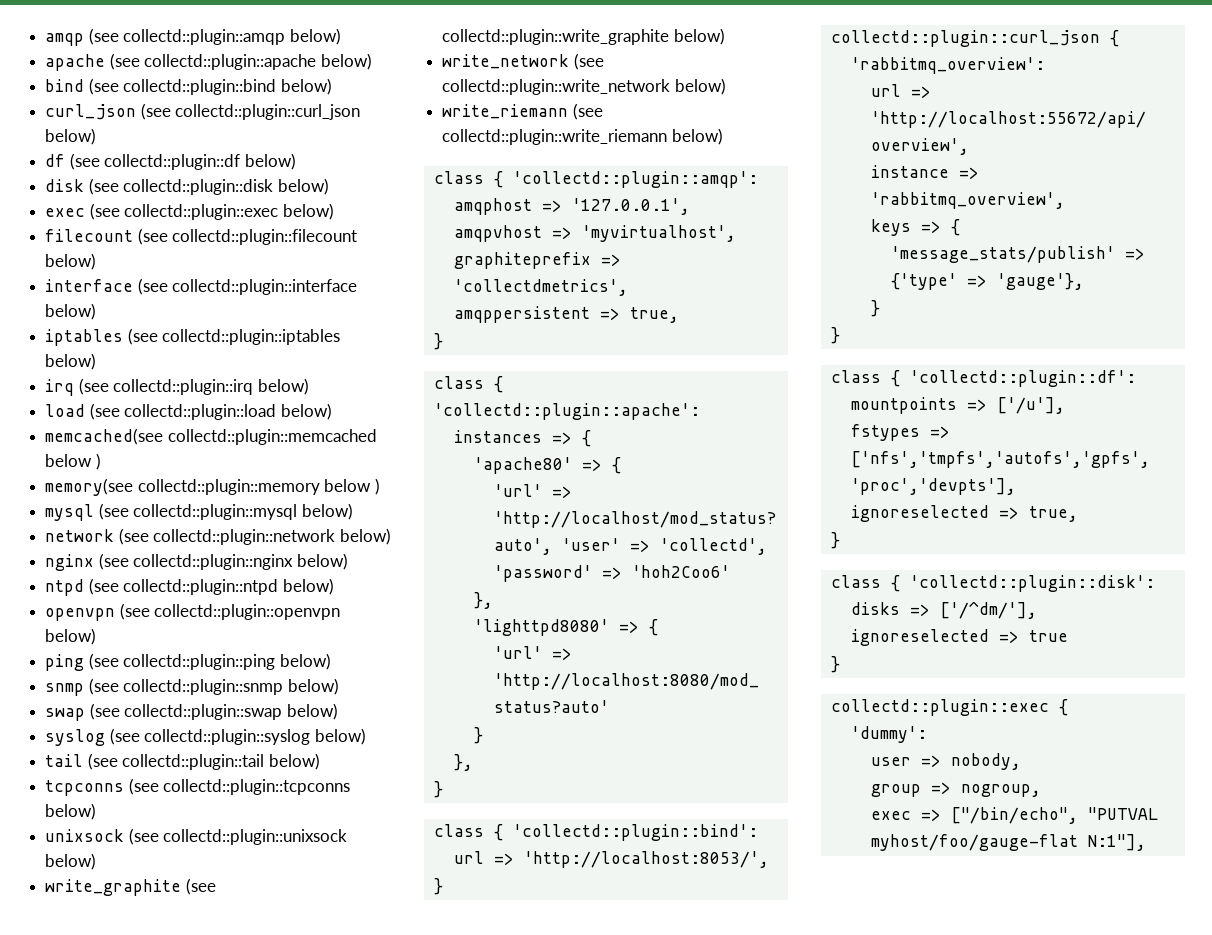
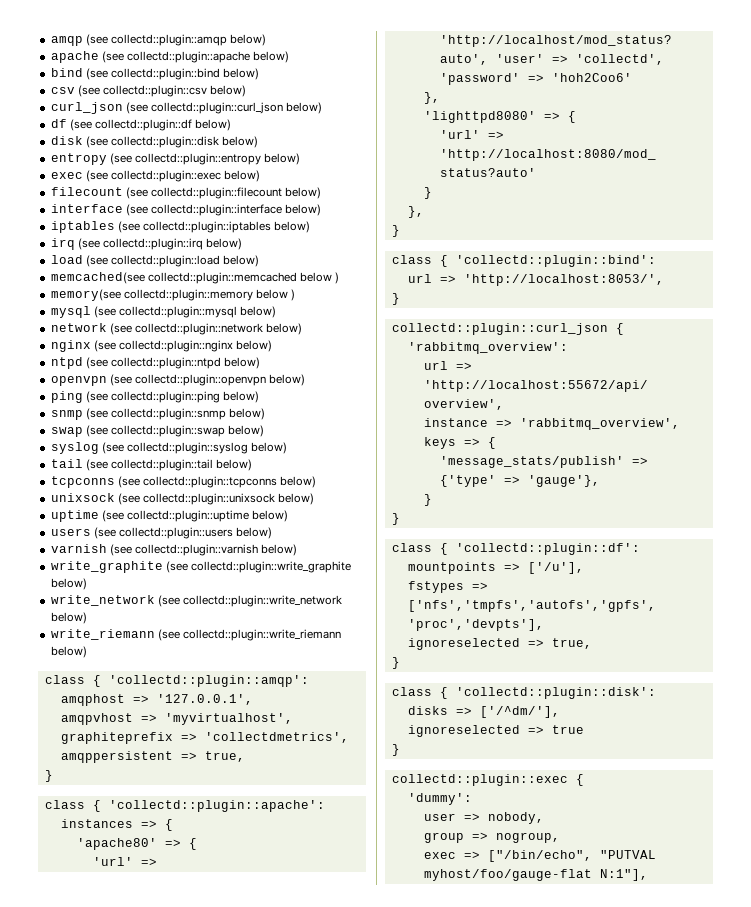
+ csv (see collectd::plugin::csv below)
+ entropy (see collectd::plugin::entropy below)
+ uptime (see collectd::plugin::uptime below)
+ users (see collectd::plugin::users below)
+ varnish (see collectd::plugin::varnish below)

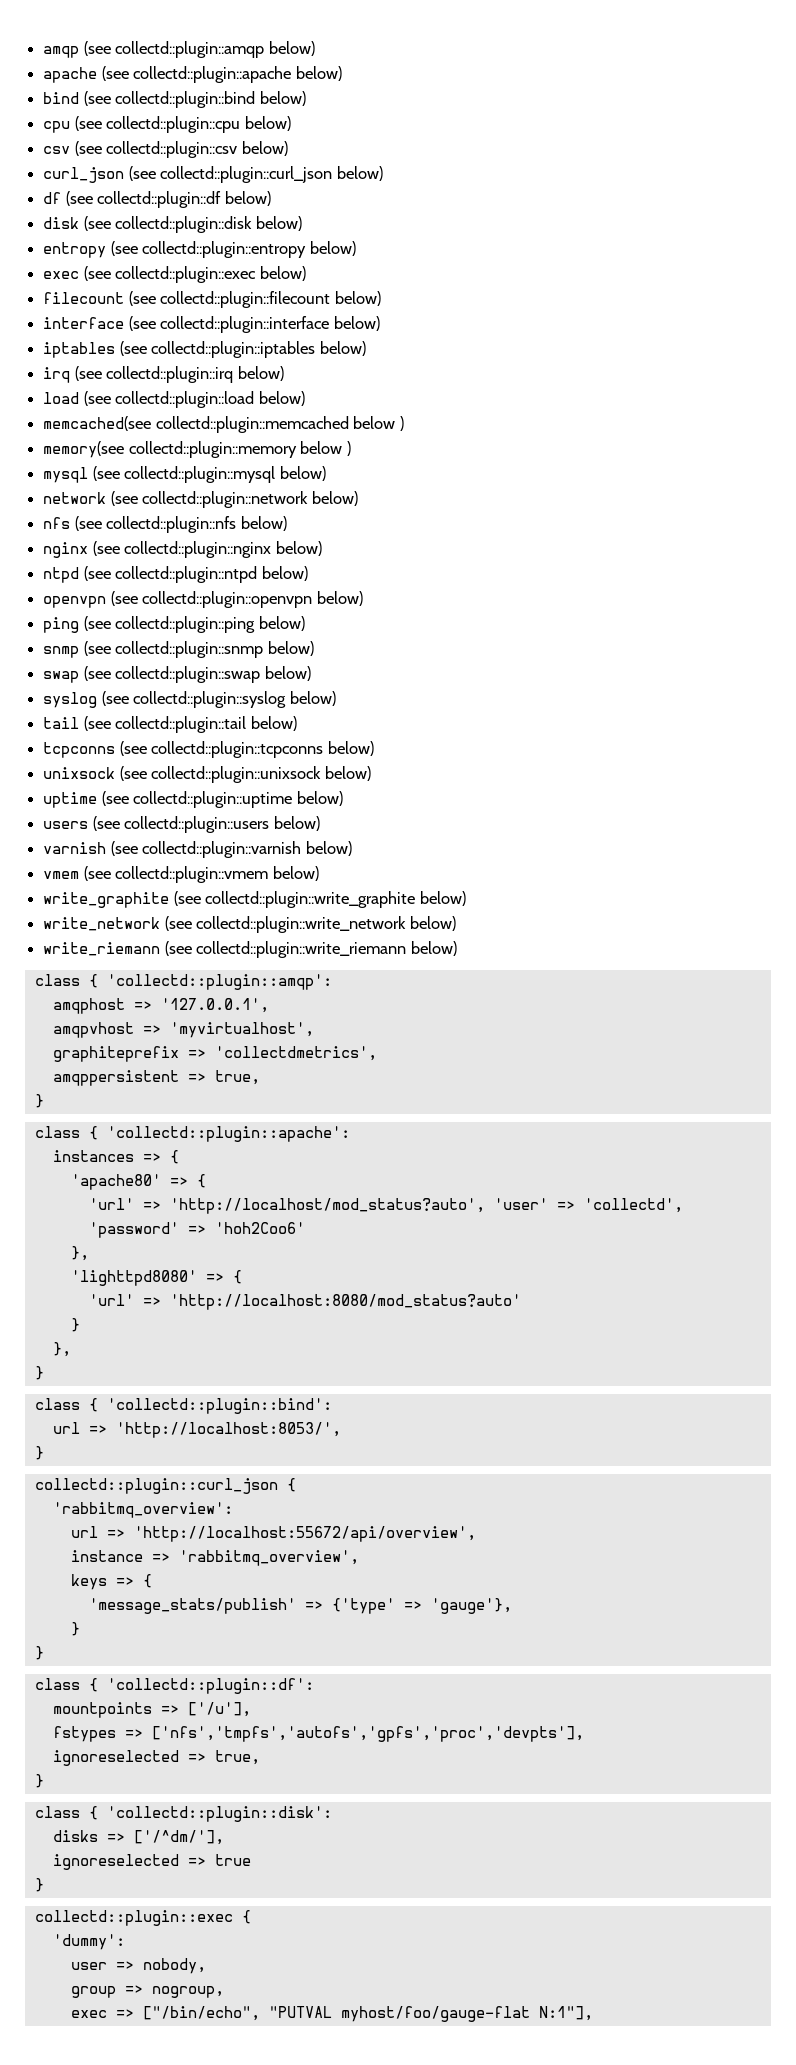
+ cpu (see collectd::plugin::cpu below)
+ nfs (see collectd::plugin::nfs below)
+ vmem (see collectd::plugin::vmem below)

